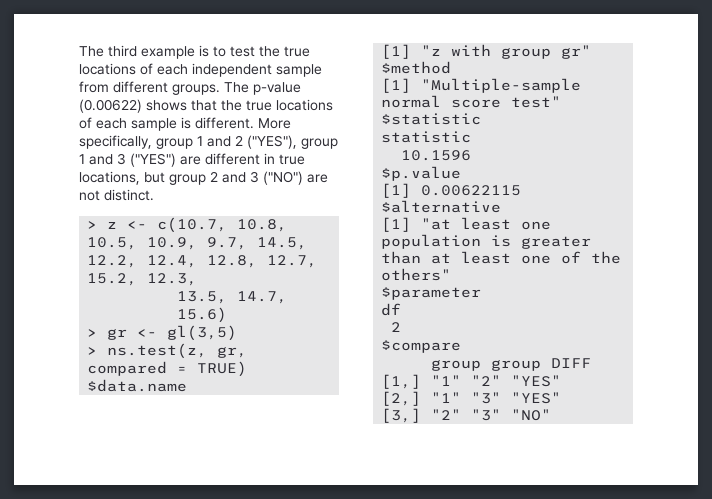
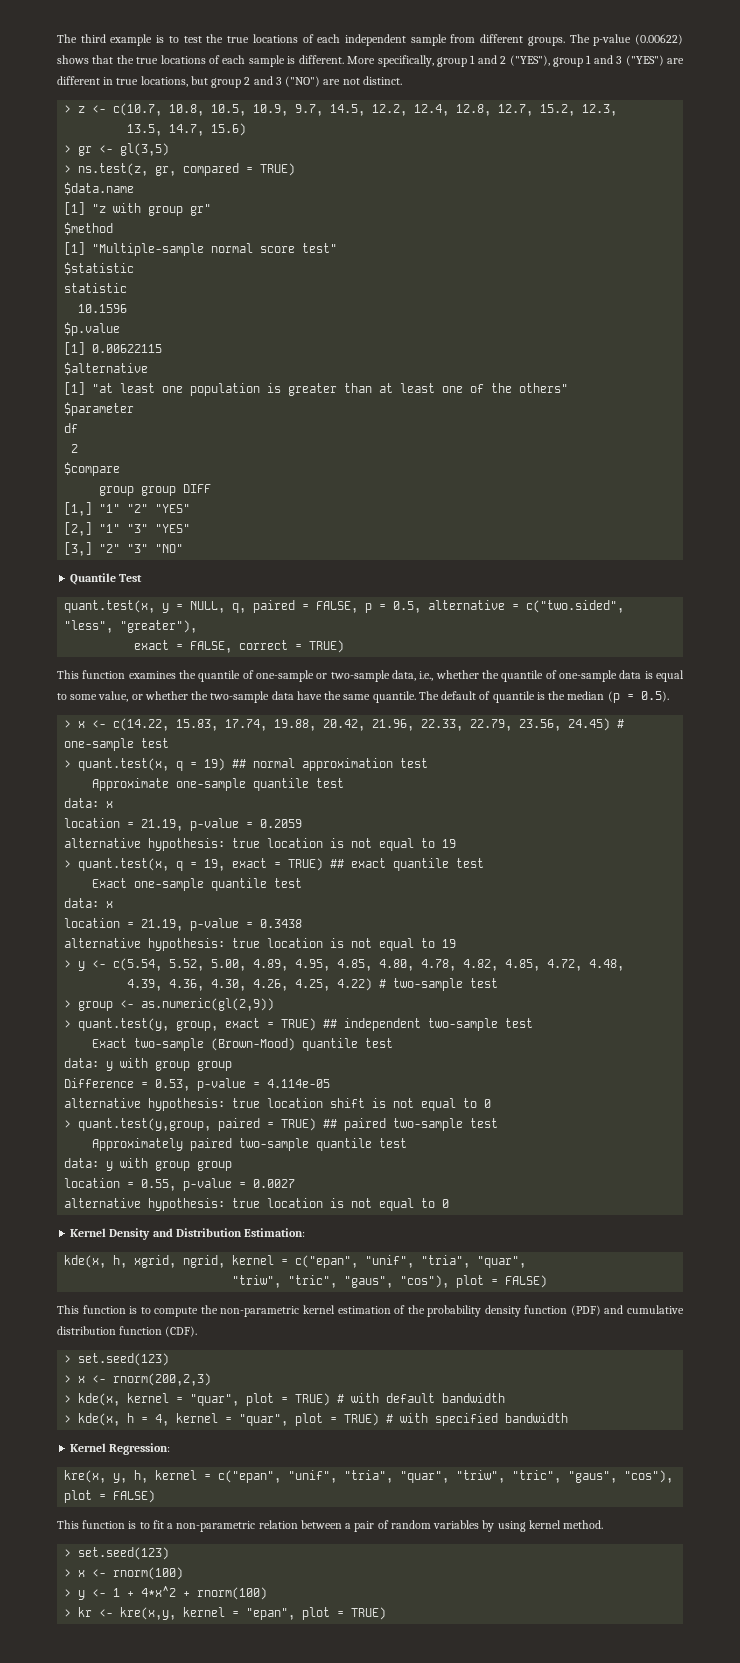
+ Quantile Test
+ quant.test(x, y = NULL, q, paired = FALSE, p = 0.5, alternative = c("two.sided", "less", "greater"),
+ exact = FALSE, correct = TRUE)
+ This function examines the quantile of one-sample or two-sample data, i.e., whether the quantile of one-sample data is equal to some value, or whether the two-sample data have the same quantile. The default of quantile is the median (p = 0.5).
+ > x <- c(14.22, 15.83, 17.74, 19.88, 20.42, 21.96, 22.33, 22.79, 23.56, 24.45) # one-sample test
+ > quant.test(x, q = 19) ## normal approximation test
+ Approximate one-sample quantile test
+ data: x
+ location = 21.19, p-value = 0.2059
+ alternative hypothesis: true location is not equal to 19
+ > quant.test(x, q = 19, exact = TRUE) ## exact quantile test
+ Exact one-sample quantile test
+ data: x
+ location = 21.19, p-value = 0.3438
+ alternative hypothesis: true location is not equal to 19
+ > y <- c(5.54, 5.52, 5.00, 4.89, 4.95, 4.85, 4.80, 4.78, 4.82, 4.85, 4.72, 4.48,
+ 4.39, 4.36, 4.30, 4.26, 4.25, 4.22) # two-sample test
+ > group <- as.numeric(gl(2,9))
+ > quant.test(y, group, exact = TRUE) ## independent two-sample test
+ Exact two-sample (Brown-Mood) quantile test
+ data: y with group group
+ Difference = 0.53, p-value = 4.114e-05
+ alternative hypothesis: true location shift is not equal to 0
+ > quant.test(y,group, paired = TRUE) ## paired two-sample test
+ Approximately paired two-sample quantile test
+ data: y with group group
+ location = 0.55, p-value = 0.0027
+ alternative hypothesis: true location is not equal to 0
+ Kernel Density and Distribution Estimation:
+ kde(x, h, xgrid, ngrid, kernel = c("epan", "unif", "tria", "quar",
+ "triw", "tric", "gaus", "cos"), plot = FALSE)
+ This function is to compute the non-parametric kernel estimation of the probability density function (PDF) and cumulative distribution function (CDF).
+ > set.seed(123)
+ > x <- rnorm(200,2,3)
+ > kde(x, kernel = "quar", plot = TRUE) # with default bandwidth
+ > kde(x, h = 4, kernel = "quar", plot = TRUE) # with specified bandwidth
+ Kernel Regression:
+ kre(x, y, h, kernel = c("epan", "unif", "tria", "quar", "triw", "tric", "gaus", "cos"), plot = FALSE)
+ This function is to fit a non-parametric relation between a pair of random variables by using kernel method.
+ > set.seed(123)
+ > x <- rnorm(100)
+ > y <- 1 + 4*x^2 + rnorm(100)
+ > kr <- kre(x,y, kernel = "epan", plot = TRUE)

